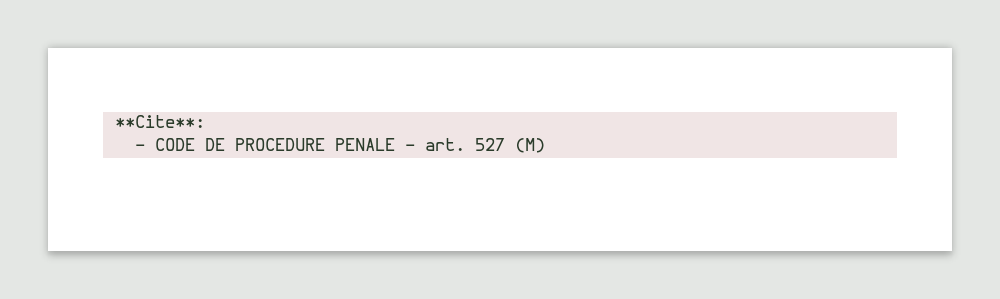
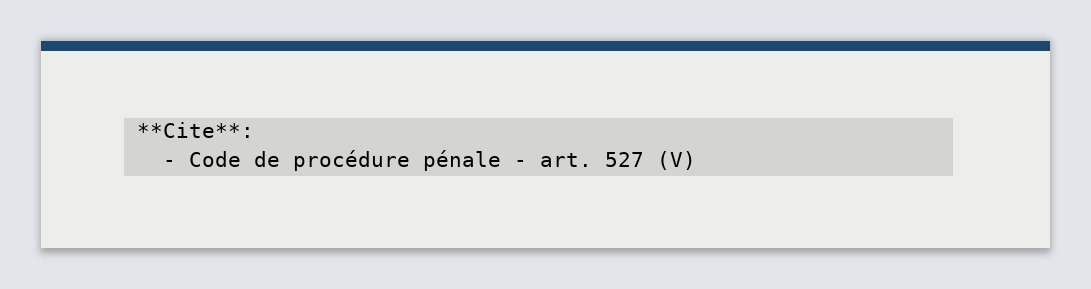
- - CODE DE PROCEDURE PENALE - art. 527 (M)
+ - Code de procédure pénale - art. 527 (V)

